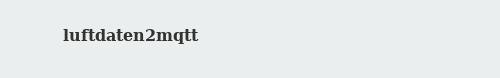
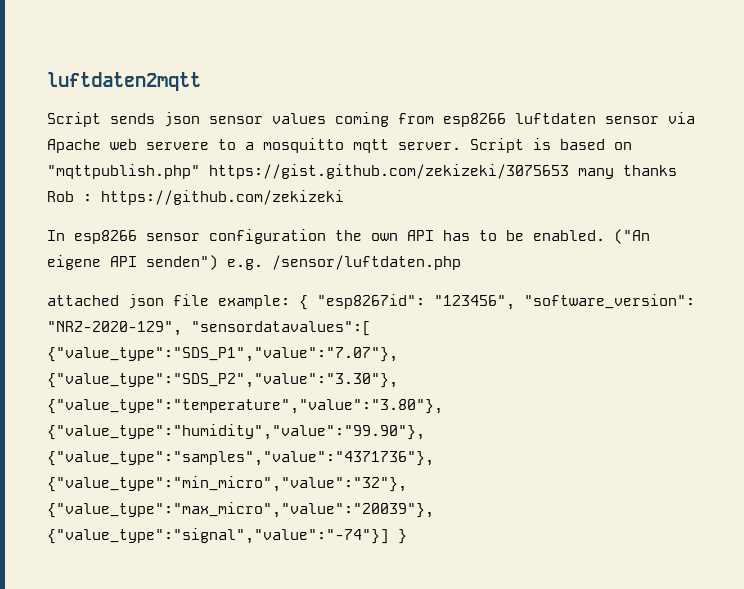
+ Script sends json sensor values coming from esp8266 luftdaten sensor via Apache web servere to a mosquitto mqtt server. Script is based on "mqttpublish.php" https://gist.github.com/zekizeki/3075653 many thanks Rob : https://github.com/zekizeki
+ In esp8266 sensor configuration the own API has to be enabled. ("An eigene API senden") e.g. /sensor/luftdaten.php
+ attached json file example: { "esp8267id": "123456", "software_version": "NRZ-2020-129", "sensordatavalues":[ {"value_type":"SDS_P1","value":"7.07"}, {"value_type":"SDS_P2","value":"3.30"}, {"value_type":"temperature","value":"3.80"}, {"value_type":"humidity","value":"99.90"}, {"value_type":"samples","value":"4371736"}, {"value_type":"min_micro","value":"32"}, {"value_type":"max_micro","value":"20039"}, {"value_type":"signal","value":"-74"}] }

